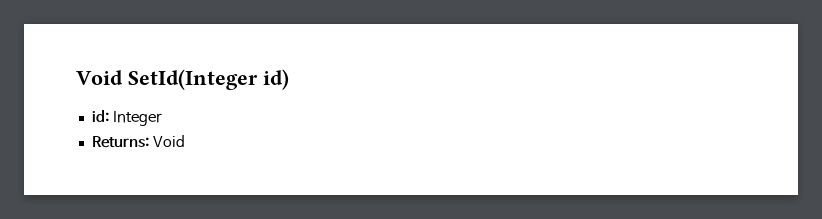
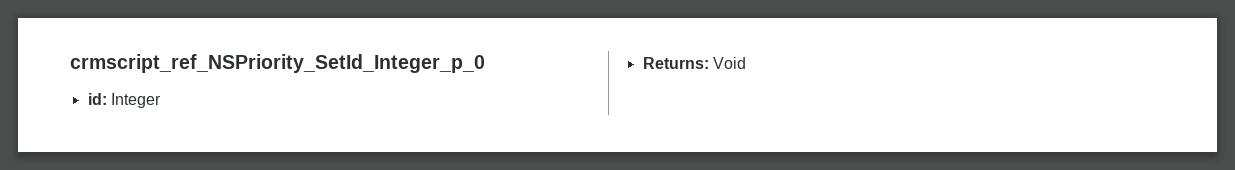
- Void SetId(Integer id)
+ crmscript_ref_NSPriority_SetId_Integer_p_0

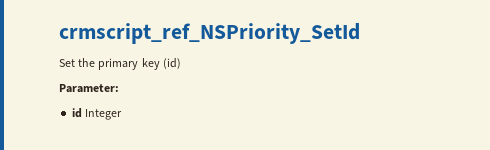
- crmscript_ref_NSPriority_SetId_Integer_p_0
- id: Integer
+ crmscript_ref_NSPriority_SetId
+ Set the primary key (id)
+ Parameter:
+ id Integer
- Returns: Void

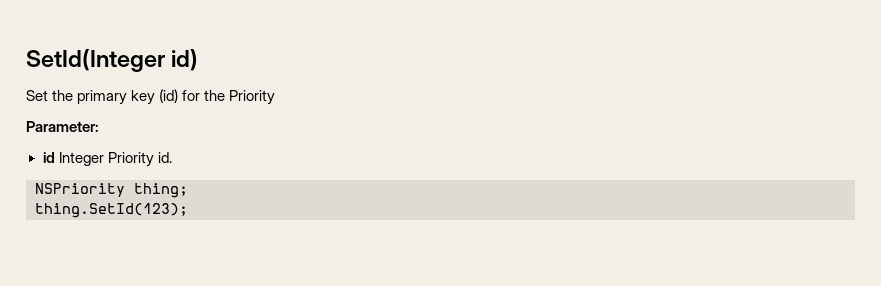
- crmscript_ref_NSPriority_SetId
+ SetId(Integer id)
- Set the primary key (id)
+ Set the primary key (id) for the Priority
- id Integer
+ id Integer Priority id.
+ NSPriority thing;
+ thing.SetId(123);

